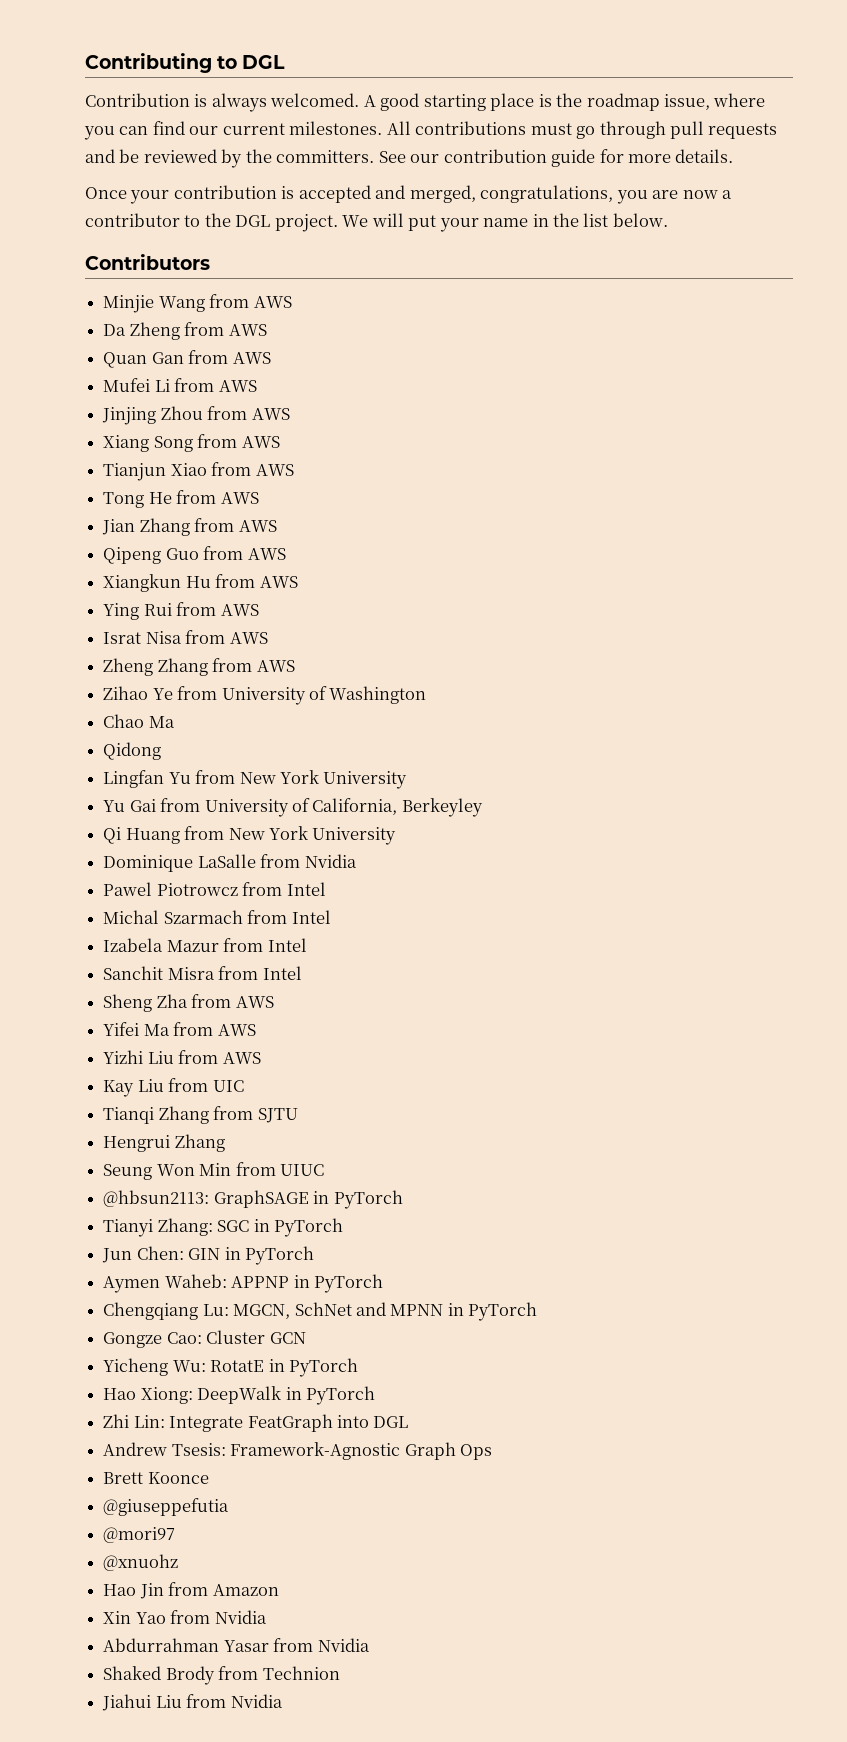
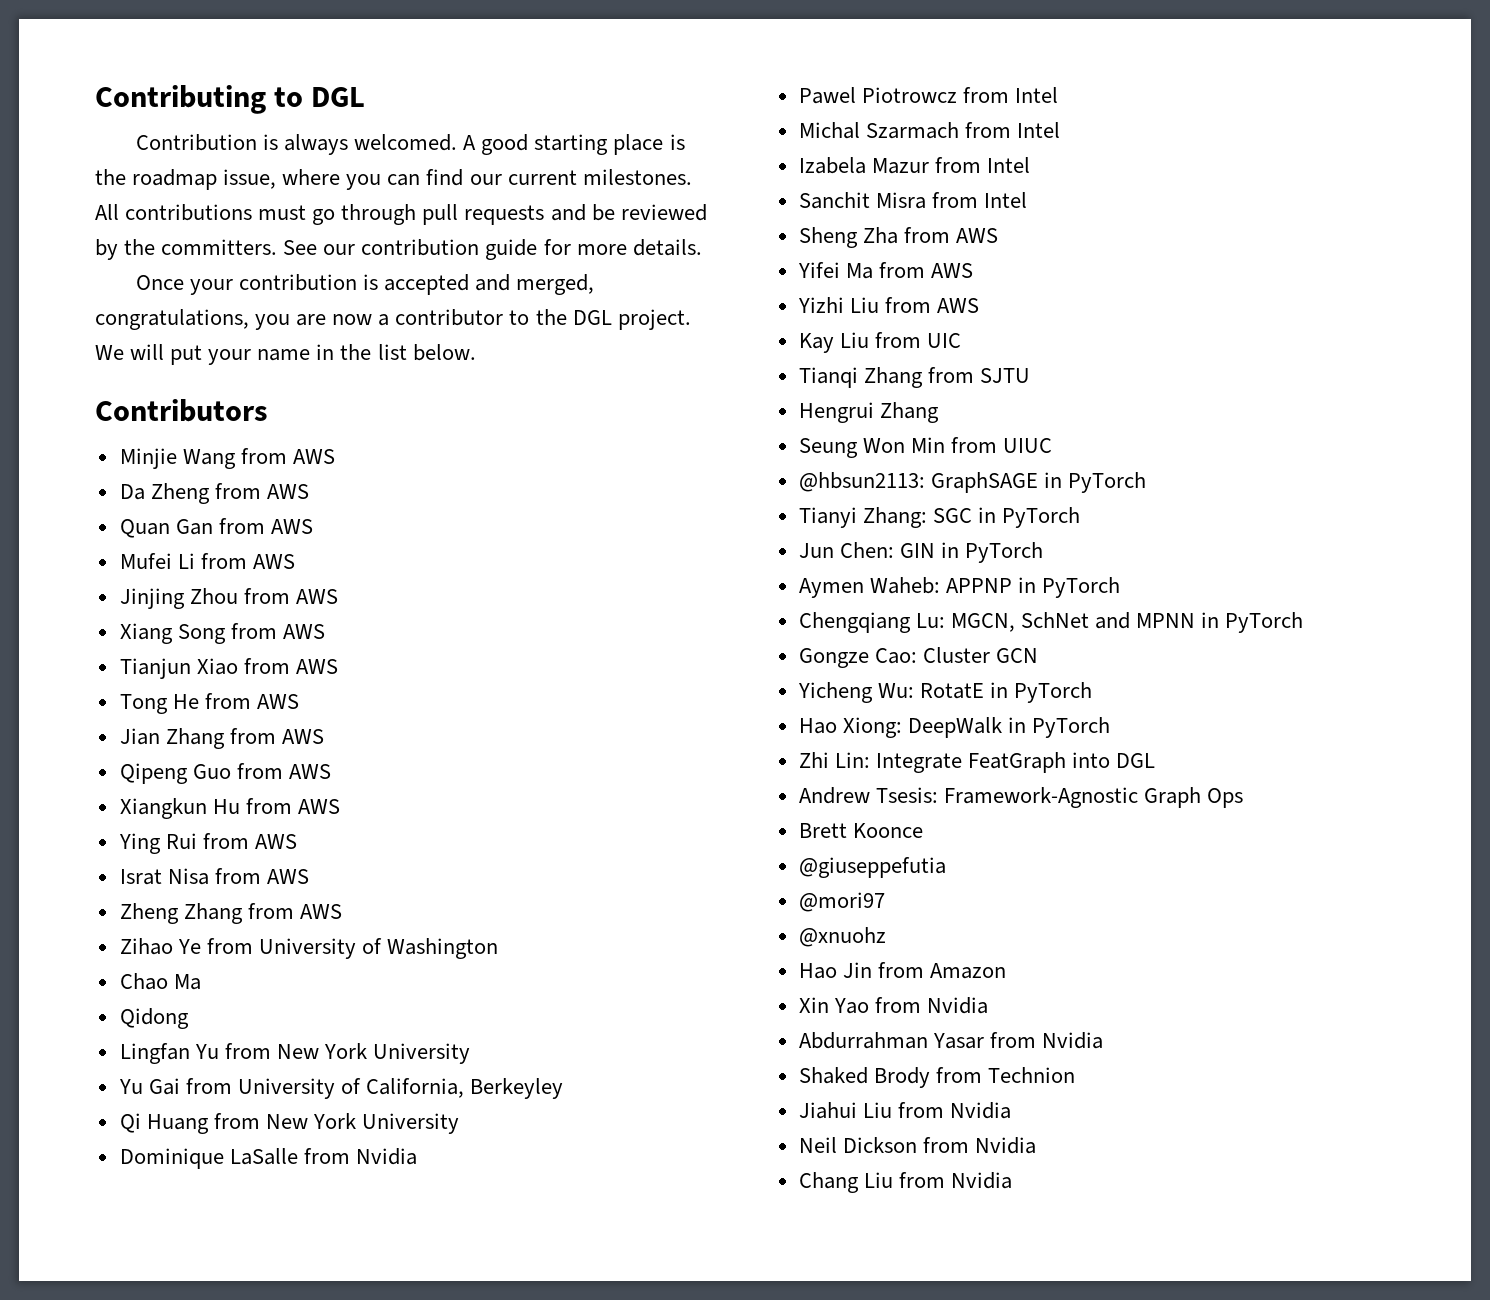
+ Neil Dickson from Nvidia
+ Chang Liu from Nvidia

